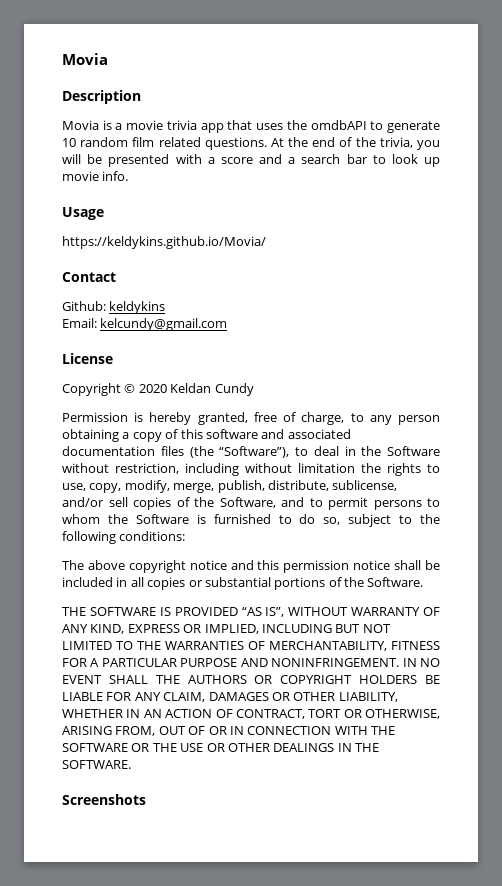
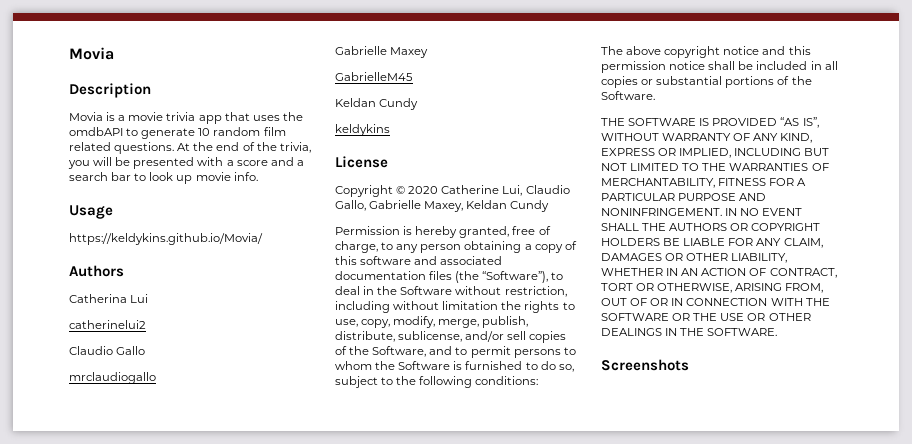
- Contact
- Github: keldykins
+ Authors
+ Catherina Lui
+ catherinelui2
+ Claudio Gallo
+ mrclaudiogallo
+ Gabrielle Maxey
+ GabrielleM45
+ Keldan Cundy
+ keldykins
- Email: kelcundy@gmail.com
- Copyright © 2020 Keldan Cundy
+ Copyright © 2020 Catherine Lui, Claudio Gallo, Gabrielle Maxey, Keldan Cundy

